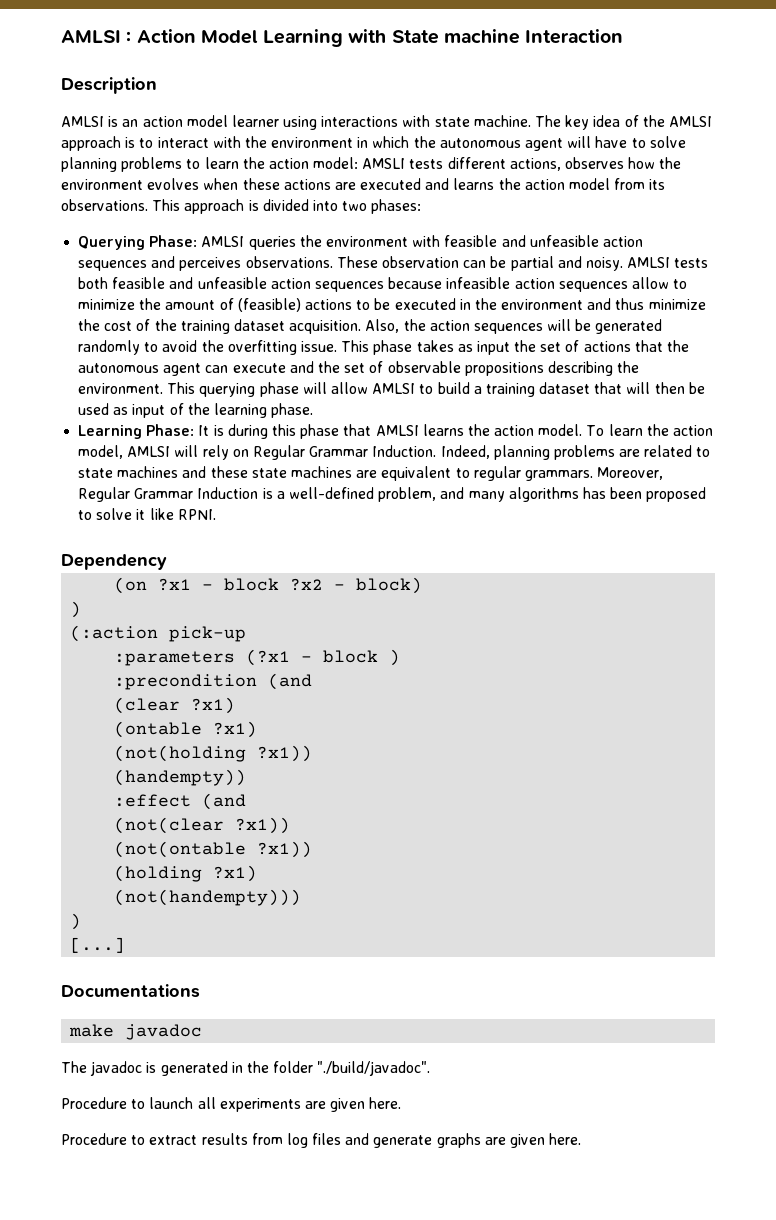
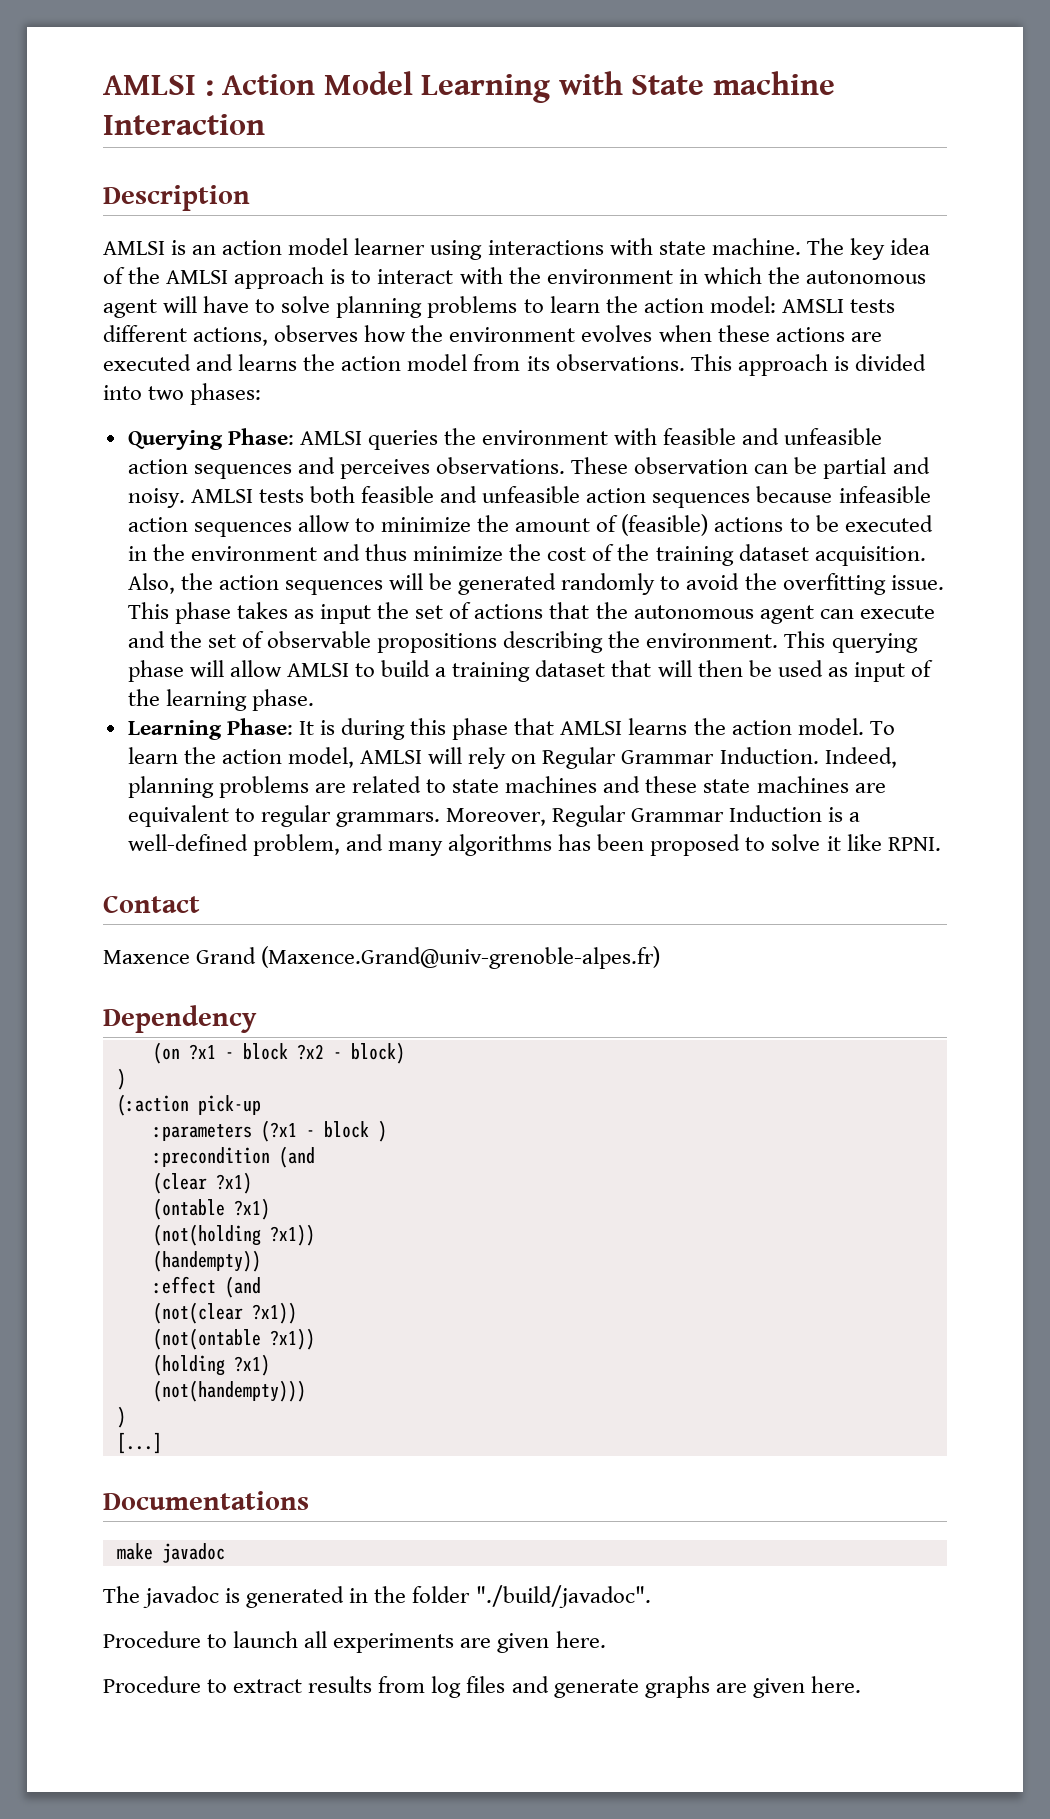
+ Contact
+ Maxence Grand (Maxence.Grand@univ-grenoble-alpes.fr)

